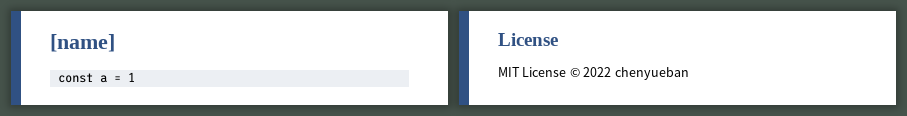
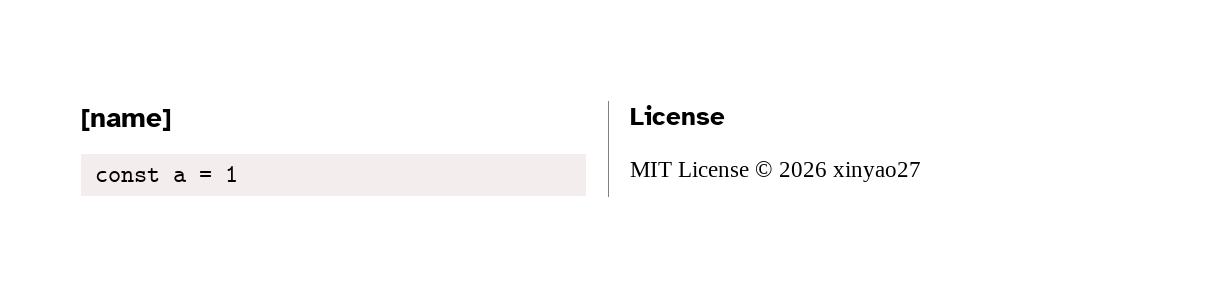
- MIT License © 2022 chenyueban
+ MIT License © 2026 xinyao27

